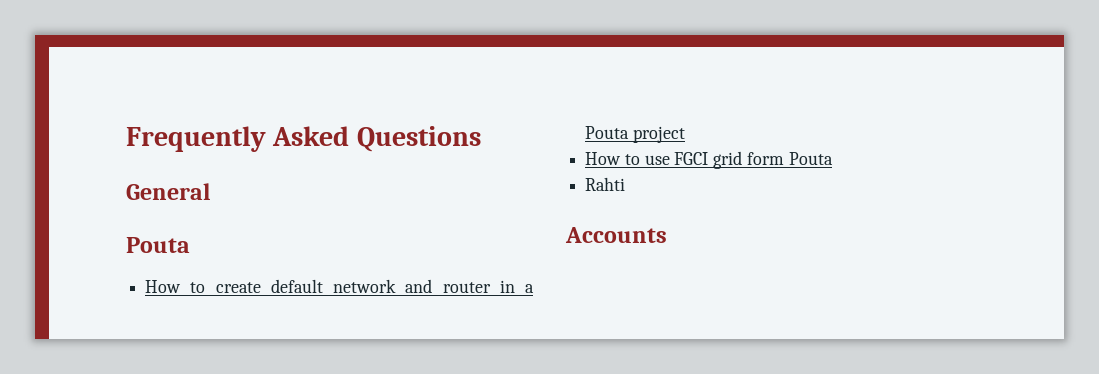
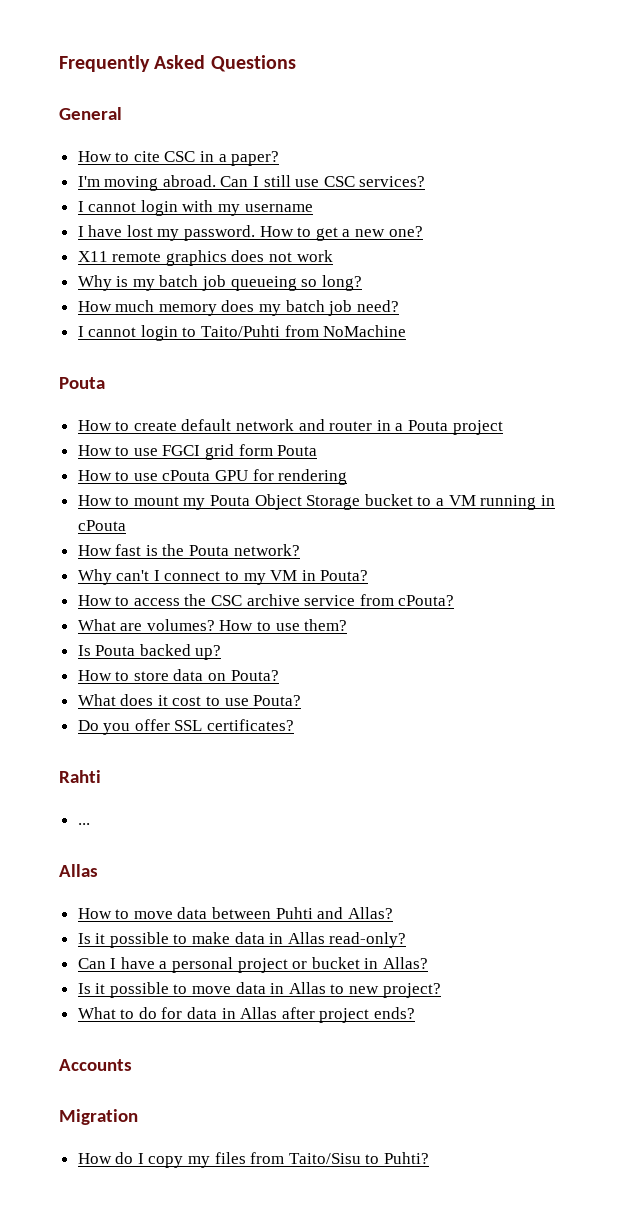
+ How to cite CSC in a paper?
+ I'm moving abroad. Can I still use CSC services?
+ I cannot login with my username
+ I have lost my password. How to get a new one?
+ X11 remote graphics does not work
+ Why is my batch job queueing so long?
+ How much memory does my batch job need?
+ I cannot login to Taito/Puhti from NoMachine
+ How to use cPouta GPU for rendering
+ How to mount my Pouta Object Storage bucket to a VM running in cPouta
+ How fast is the Pouta network?
+ Why can't I connect to my VM in Pouta?
+ How to access the CSC archive service from cPouta?
+ What are volumes? How to use them?
+ Is Pouta backed up?
+ How to store data on Pouta?
+ What does it cost to use Pouta?
+ Do you offer SSL certificates?
  Rahti
+ ...
+ Allas
+ How to move data between Puhti and Allas?
+ Is it possible to make data in Allas read-only?
+ Can I have a personal project or bucket in Allas?
+ Is it possible to move data in Allas to new project?
+ What to do for data in Allas after project ends?
  Accounts
+ Migration
+ How do I copy my files from Taito/Sisu to Puhti?

